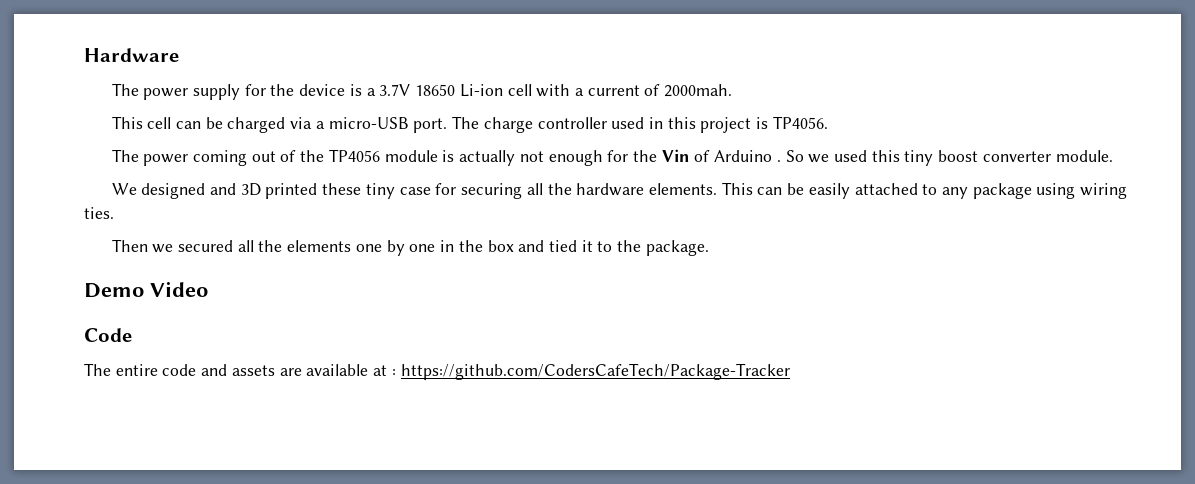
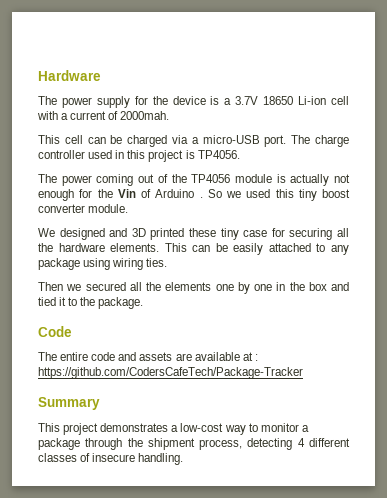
- Demo Video
+ Summary
+ This project demonstrates a low-cost way to monitor a package through the shipment process, detecting 4 different classes of insecure handling.

